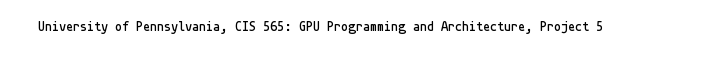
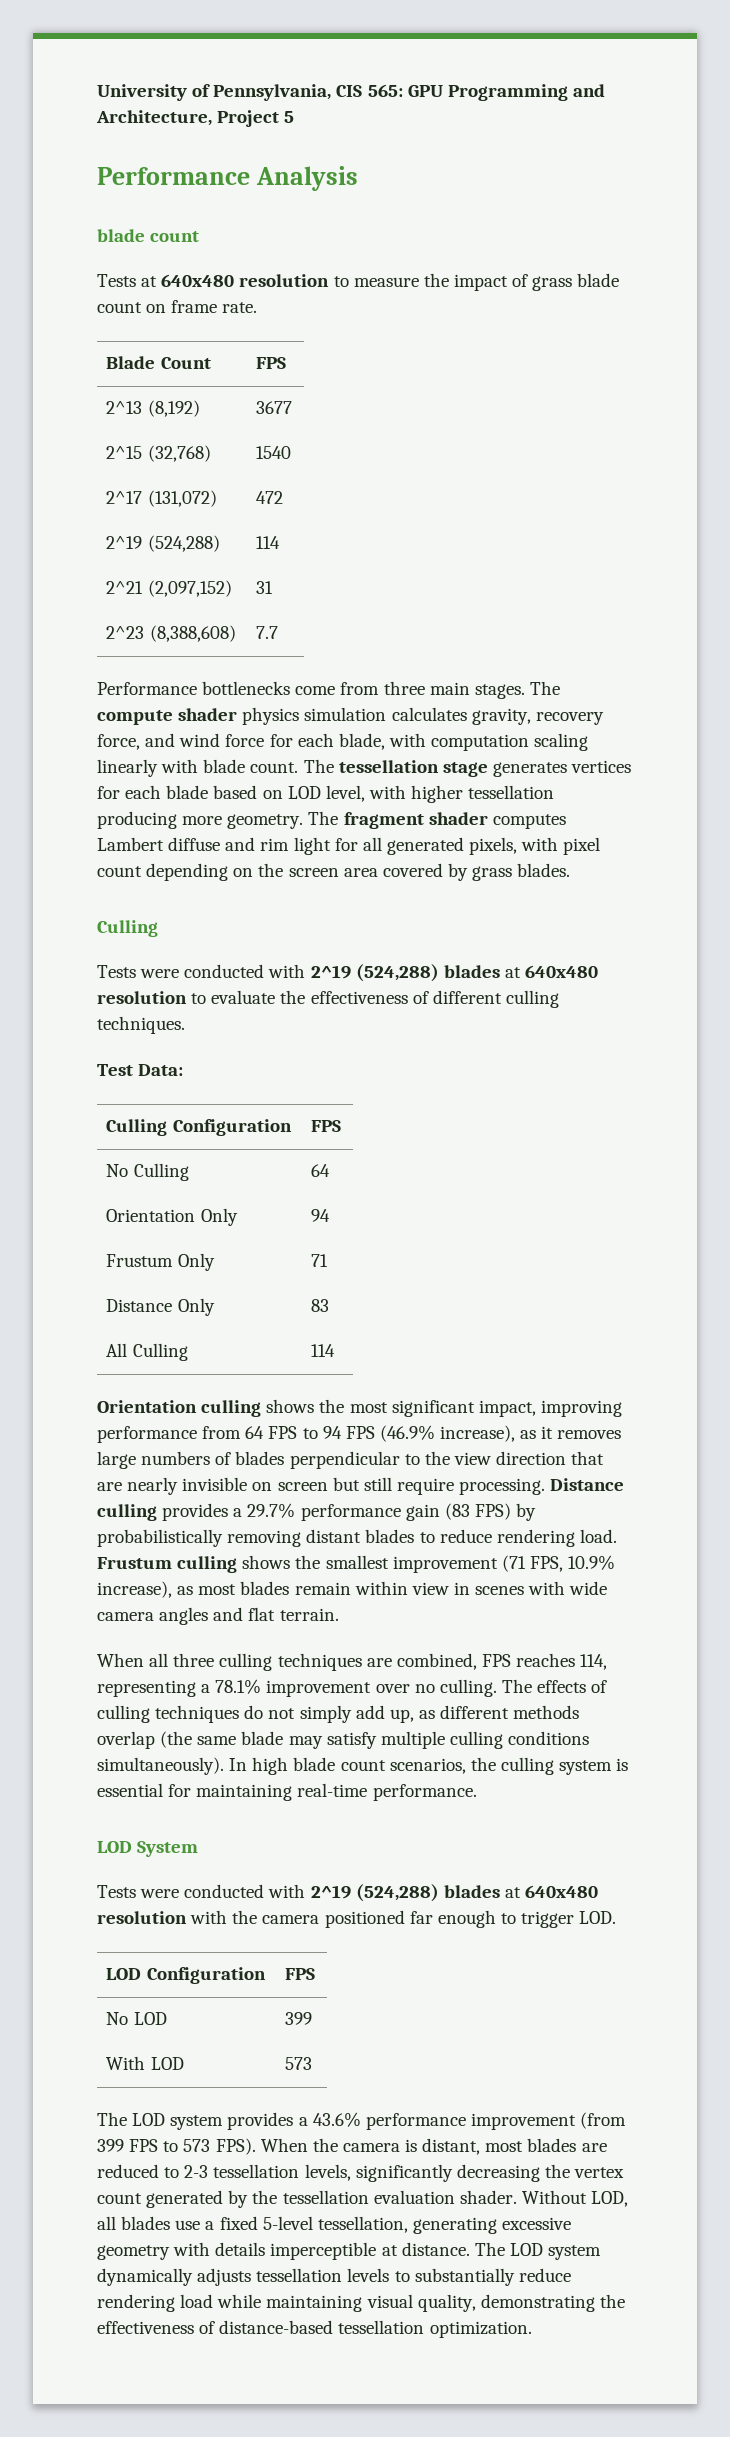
+ Performance Analysis
+ blade count
+ Tests at 640x480 resolution to measure the impact of grass blade count on frame rate.
+ Blade Count | FPS
+ 2^13 (8,192) | 3677
+ 2^15 (32,768) | 1540
+ 2^17 (131,072) | 472
+ 2^19 (524,288) | 114
+ 2^21 (2,097,152) | 31
+ 2^23 (8,388,608) | 7.7
+ Performance bottlenecks come from three main stages. The compute shader physics simulation calculates gravity, recovery force, and wind force for each blade, with computation scaling linearly with blade count. The tessellation stage generates vertices for each blade based on LOD level, with higher tessellation producing more geometry. The fragment shader computes Lambert diffuse and rim light for all generated pixels, with pixel count depending on the screen area covered by grass blades.
+ Culling
+ Tests were conducted with 2^19 (524,288) blades at 640x480 resolution to evaluate the effectiveness of different culling techniques.
+ Test Data:
+ Culling Configuration | FPS
+ No Culling | 64
+ Orientation Only | 94
+ Frustum Only | 71
+ Distance Only | 83
+ All Culling | 114
+ Orientation culling shows the most significant impact, improving performance from 64 FPS to 94 FPS (46.9% increase), as it removes large numbers of blades perpendicular to the view direction that are nearly invisible on screen but still require processing. Distance culling provides a 29.7% performance gain (83 FPS) by probabilistically removing distant blades to reduce rendering load. Frustum culling shows the smallest improvement (71 FPS, 10.9% increase), as most blades remain within view in scenes with wide camera angles and flat terrain.
+ When all three culling techniques are combined, FPS reaches 114, representing a 78.1% improvement over no culling. The effects of culling techniques do not simply add up, as different methods overlap (the same blade may satisfy multiple culling conditions simultaneously). In high blade count scenarios, the culling system is essential for maintaining real-time performance.
+ LOD System
+ Tests were conducted with 2^19 (524,288) blades at 640x480 resolution with the camera positioned far enough to trigger LOD.
+ LOD Configuration | FPS
+ No LOD | 399
+ With LOD | 573
+ The LOD system provides a 43.6% performance improvement (from 399 FPS to 573 FPS). When the camera is distant, most blades are reduced to 2-3 tessellation levels, significantly decreasing the vertex count generated by the tessellation evaluation shader. Without LOD, all blades use a fixed 5-level tessellation, generating excessive geometry with details imperceptible at distance. The LOD system dynamically adjusts tessellation levels to substantially reduce rendering load while maintaining visual quality, demonstrating the effectiveness of distance-based tessellation optimization.

